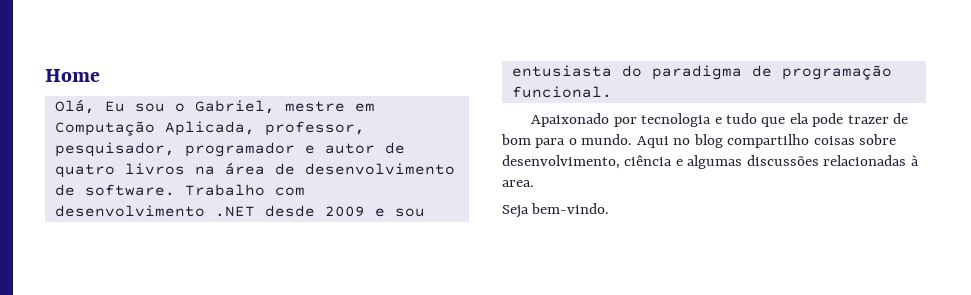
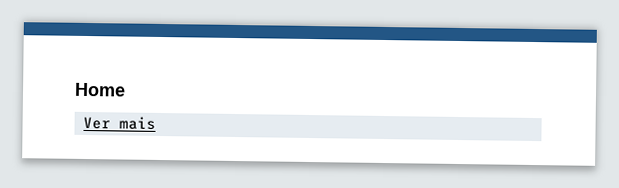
- Olá, Eu sou o Gabriel, mestre em Computação Aplicada, professor, pesquisador, programador e autor de quatro livros na área de desenvolvimento de software. Trabalho com desenvolvimento .NET desde 2009 e sou entusiasta do paradigma de programação funcional.
- Apaixonado por tecnologia e tudo que ela pode trazer de bom para o mundo. Aqui no blog compartilho coisas sobre desenvolvimento, ciência e algumas discussões relacionadas à area.
- Seja bem-vindo.
+ Ver mais

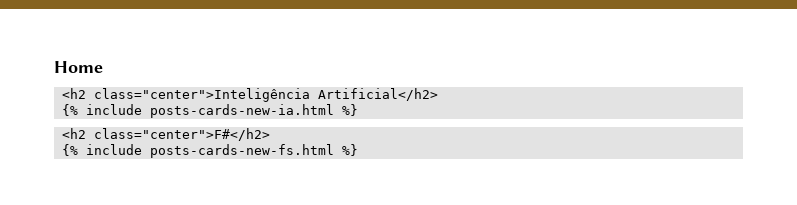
- Ver mais
+ <h2 class="center">Inteligência Artificial</h2>
+ {% include posts-cards-new-ia.html %}
+ <h2 class="center">F#</h2>
+ {% include posts-cards-new-fs.html %}

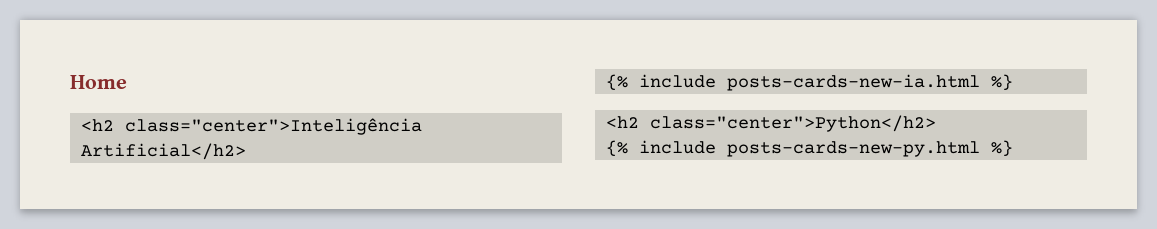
- <h2 class="center">F#</h2>
- {% include posts-cards-new-fs.html %}
+ <h2 class="center">Python</h2>
+ {% include posts-cards-new-py.html %}

